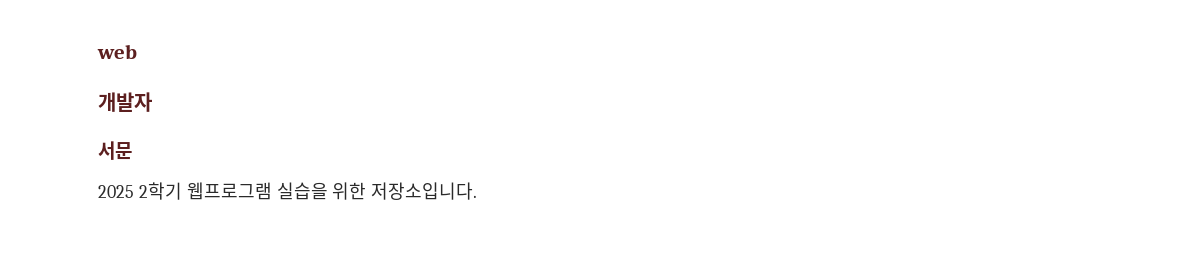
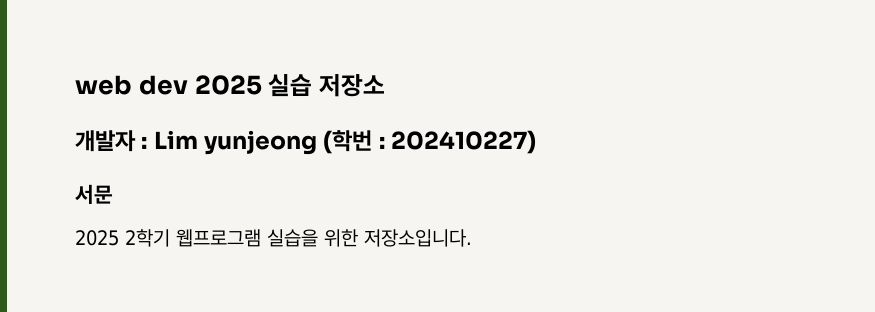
- web
- 개발자
+ web dev 2025 실습 저장소
+ 개발자 : Lim yunjeong (학번 : 202410227)

